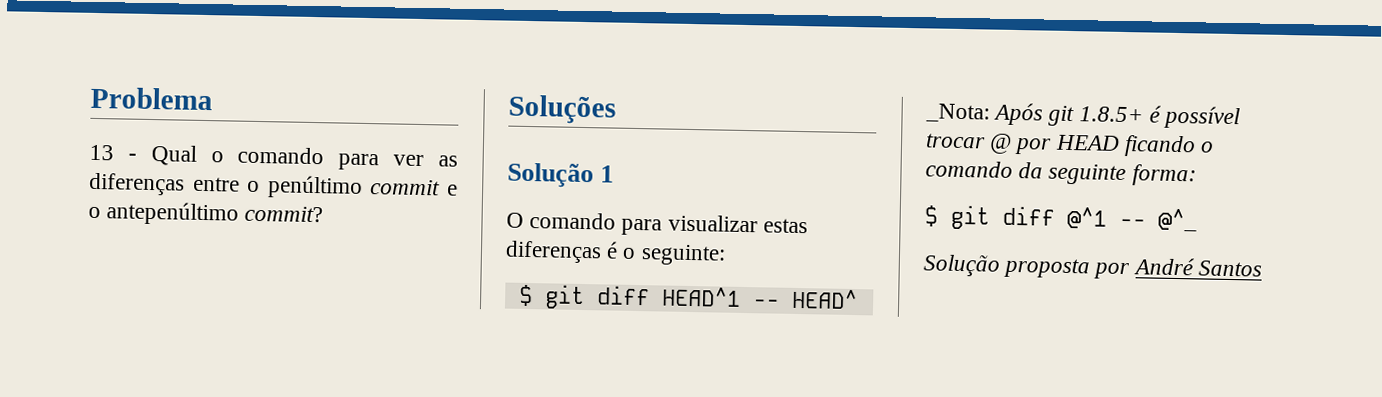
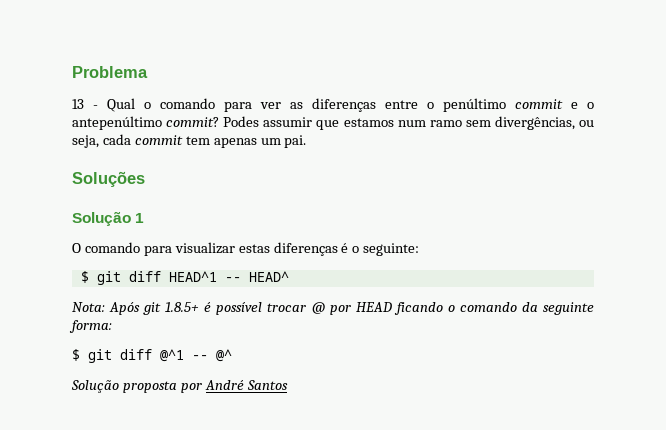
+ Podes assumir que estamos num ramo sem divergências, ou seja, cada commit tem apenas um pai.
- _Nota: Após git 1.8.5+ é possível trocar @ por HEAD ficando o comando da seguinte forma:
+ Nota: Após git 1.8.5+ é possível trocar @ por HEAD ficando o comando da seguinte forma:
- $ git diff @^1 -- @^_
+ $ git diff @^1 -- @^

